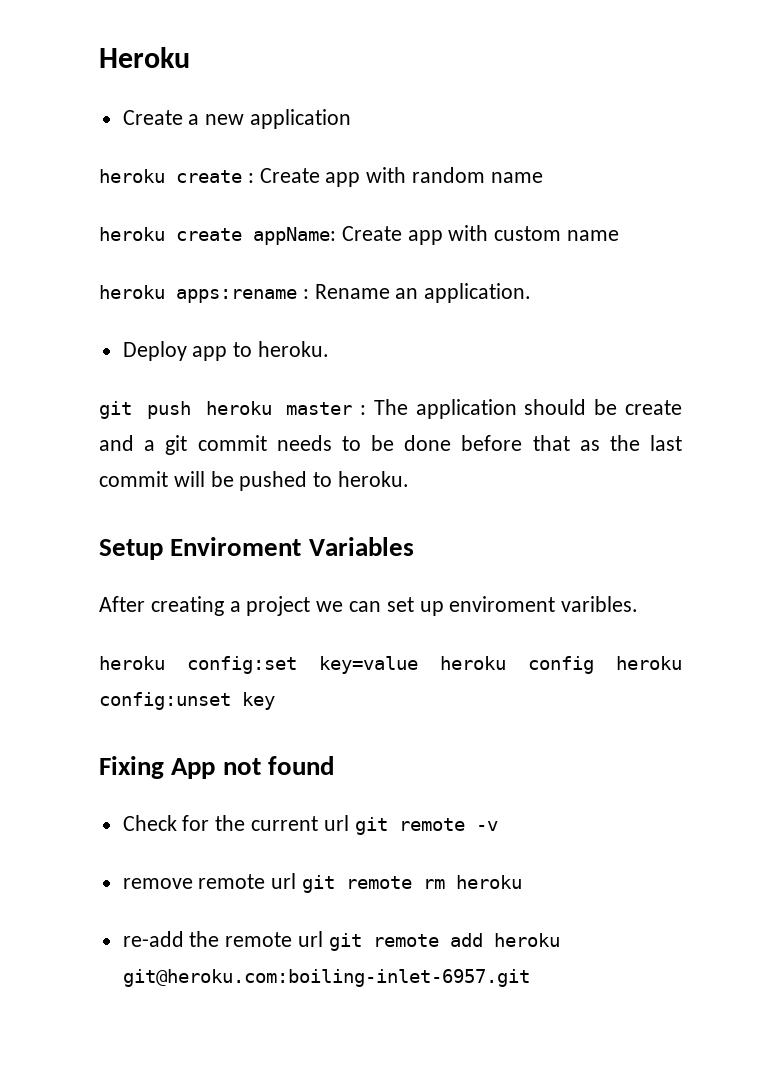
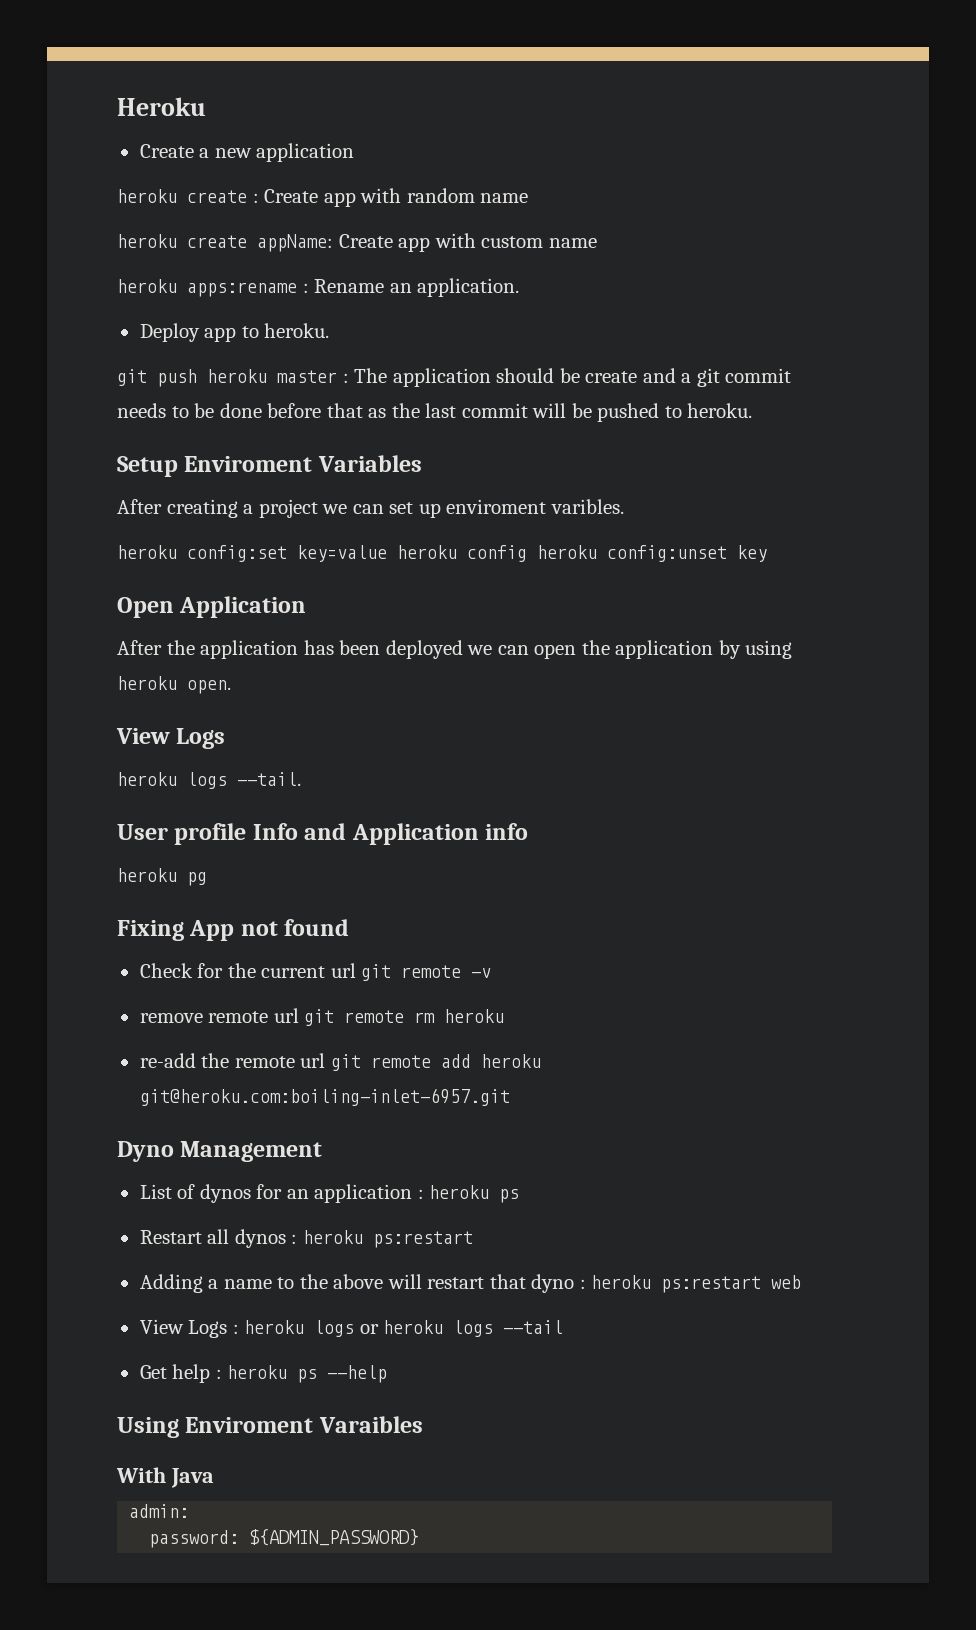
+ Open Application
+ After the application has been deployed we can open the application by using heroku open.
+ View Logs
+ heroku logs --tail.
+ User profile Info and Application info
+ heroku pg
+ Dyno Management
+ List of dynos for an application : heroku ps
+ Restart all dynos : heroku ps:restart
+ Adding a name to the above will restart that dyno : heroku ps:restart web
+ View Logs : heroku logs or heroku logs --tail
+ Get help : heroku ps --help
+ Using Enviroment Varaibles
+ With Java
+ admin:
+ password: ${ADMIN_PASSWORD}

